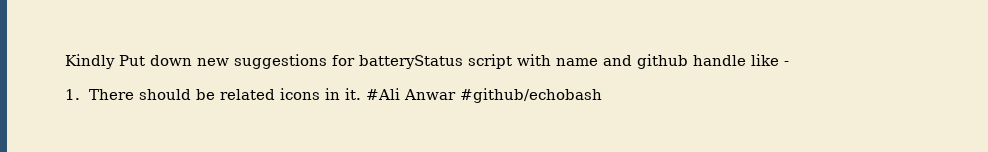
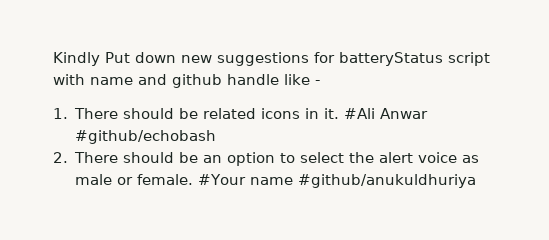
+ 2. There should be an option to select the alert voice as male or female. #Your name #github/anukuldhuriya

